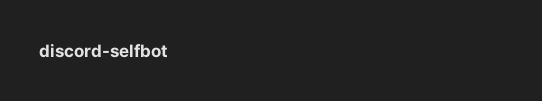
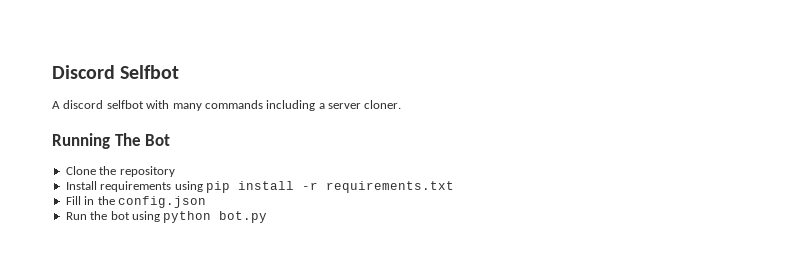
- discord-selfbot
+ Discord Selfbot
+ A discord selfbot with many commands including a server cloner.
+ Running The Bot
+ Clone the repository
+ Install requirements using pip install -r requirements.txt
+ Fill in the config.json
+ Run the bot using python bot.py

